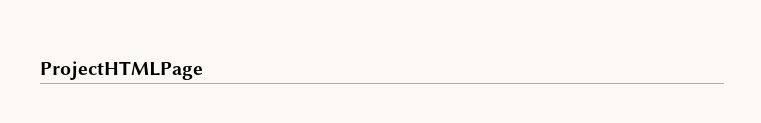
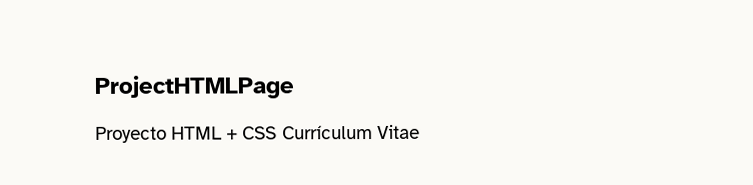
+ Proyecto HTML + CSS Currículum Vitae

